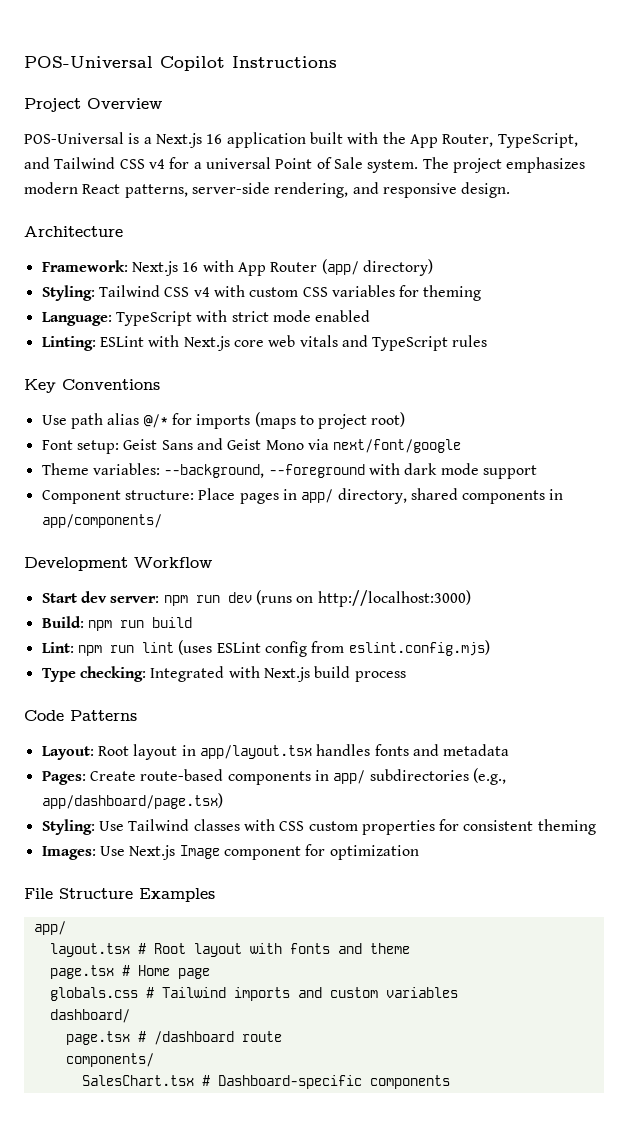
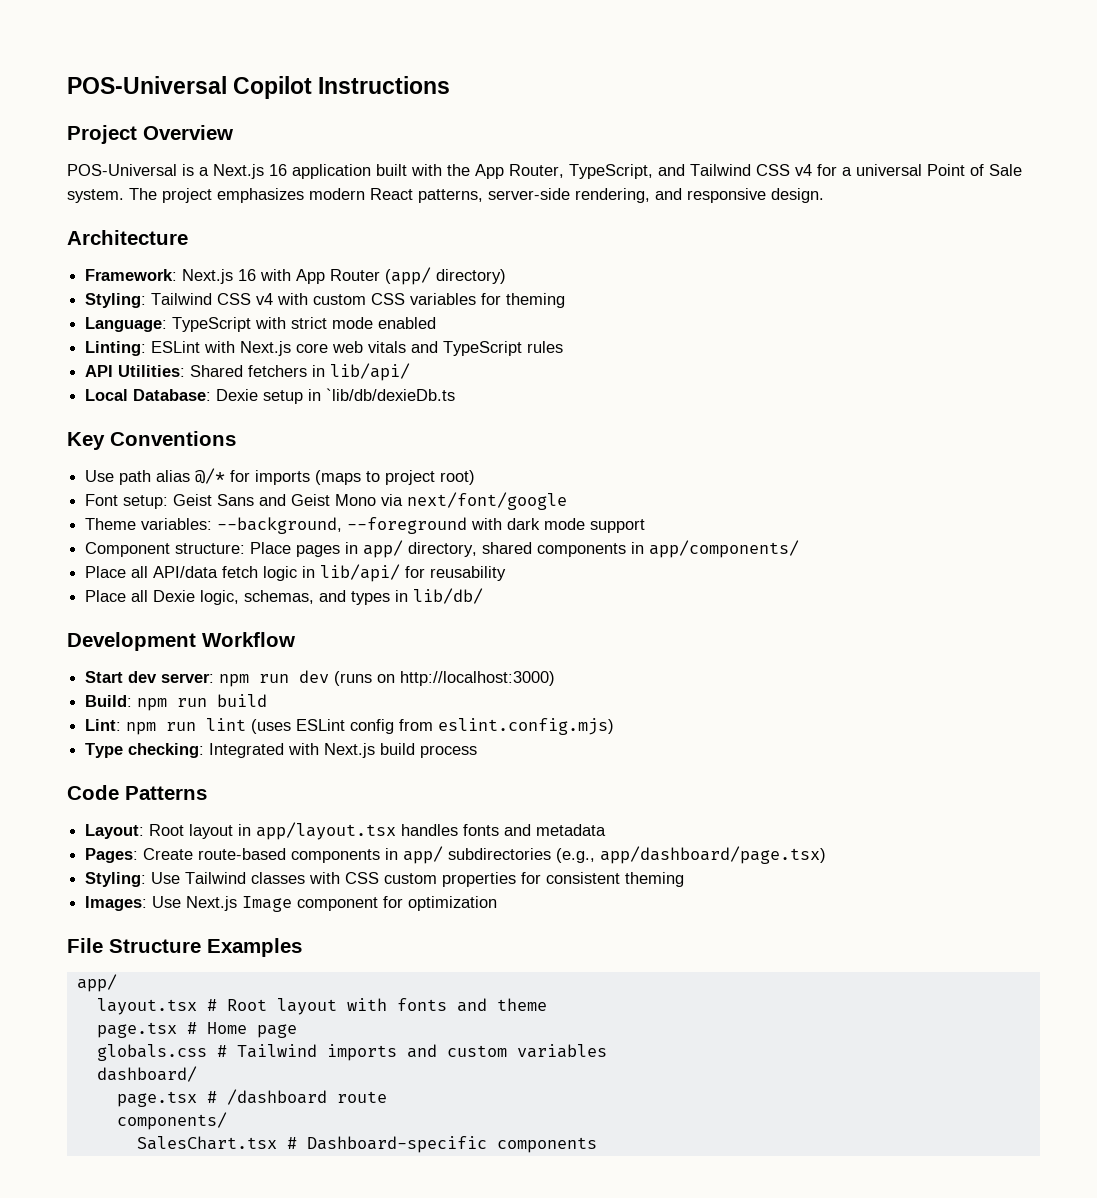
+ API Utilities: Shared fetchers in lib/api/
+ Local Database: Dexie setup in `lib/db/dexieDb.ts
+ Place all API/data fetch logic in lib/api/ for reusability
+ Place all Dexie logic, schemas, and types in lib/db/

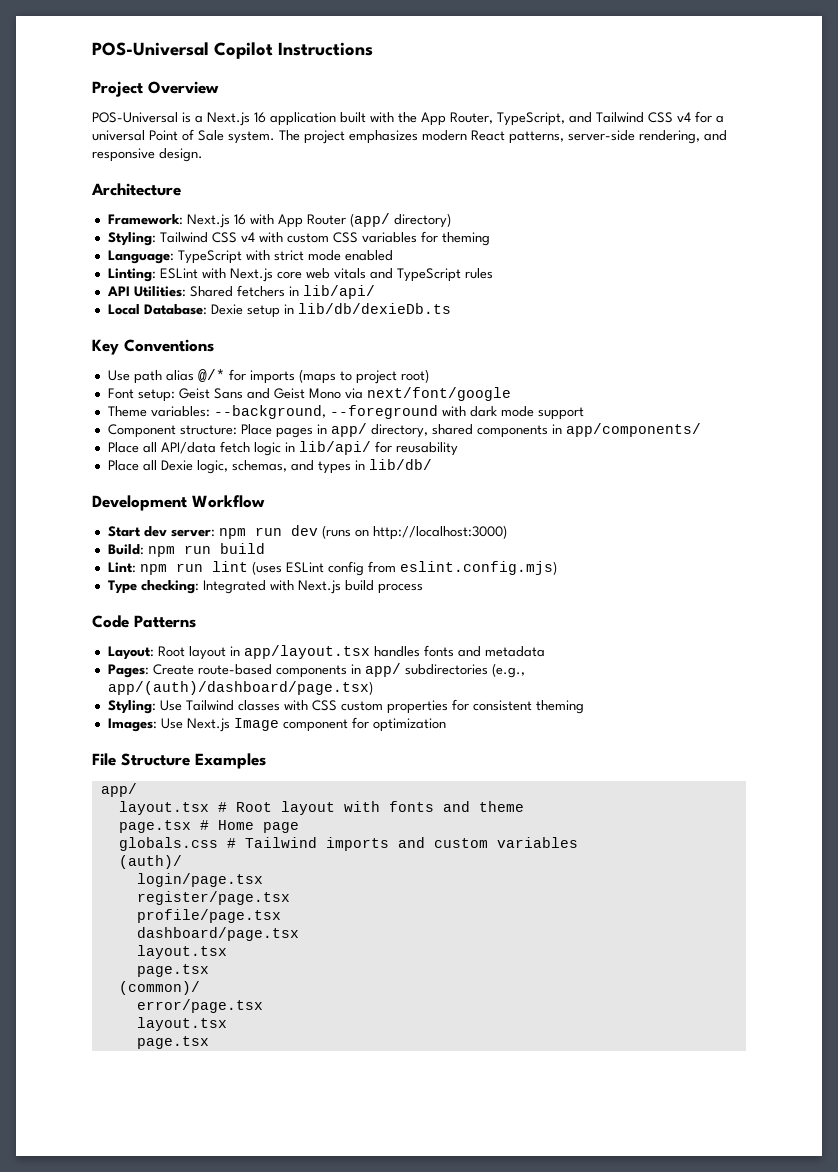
- Local Database: Dexie setup in `lib/db/dexieDb.ts
+ Local Database: Dexie setup in lib/db/dexieDb.ts
- Pages: Create route-based components in app/ subdirectories (e.g., app/dashboard/page.tsx)
+ Pages: Create route-based components in app/ subdirectories (e.g., app/(auth)/dashboard/page.tsx)
- dashboard/
- page.tsx # /dashboard route
- components/
- SalesChart.tsx # Dashboard-specific components
+ (auth)/
+ login/page.tsx
+ register/page.tsx
+ profile/page.tsx
+ dashboard/page.tsx
+ layout.tsx
+ page.tsx
+ (common)/
+ error/page.tsx
+ layout.tsx
+ page.tsx

